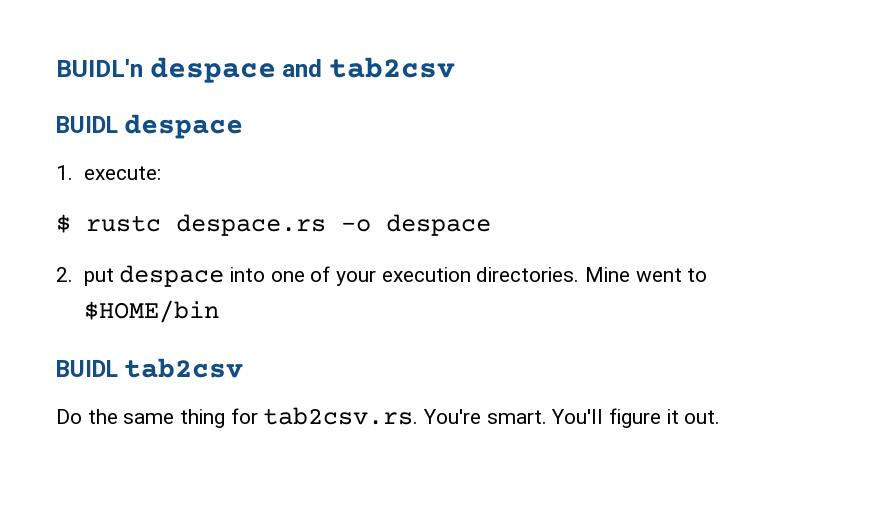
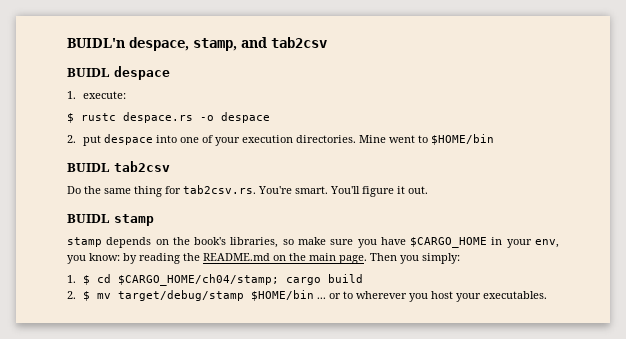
- BUIDL'n despace and tab2csv
+ BUIDL'n despace, stamp, and tab2csv
+ BUIDL stamp
+ stamp depends on the book's libraries, so make sure you have $CARGO_HOME in your env, you know: by reading the README.md on the main page. Then you simply:
+ 1. $ cd $CARGO_HOME/ch04/stamp; cargo build
+ 2. $ mv target/debug/stamp $HOME/bin ... or to wherever you host your executables.

